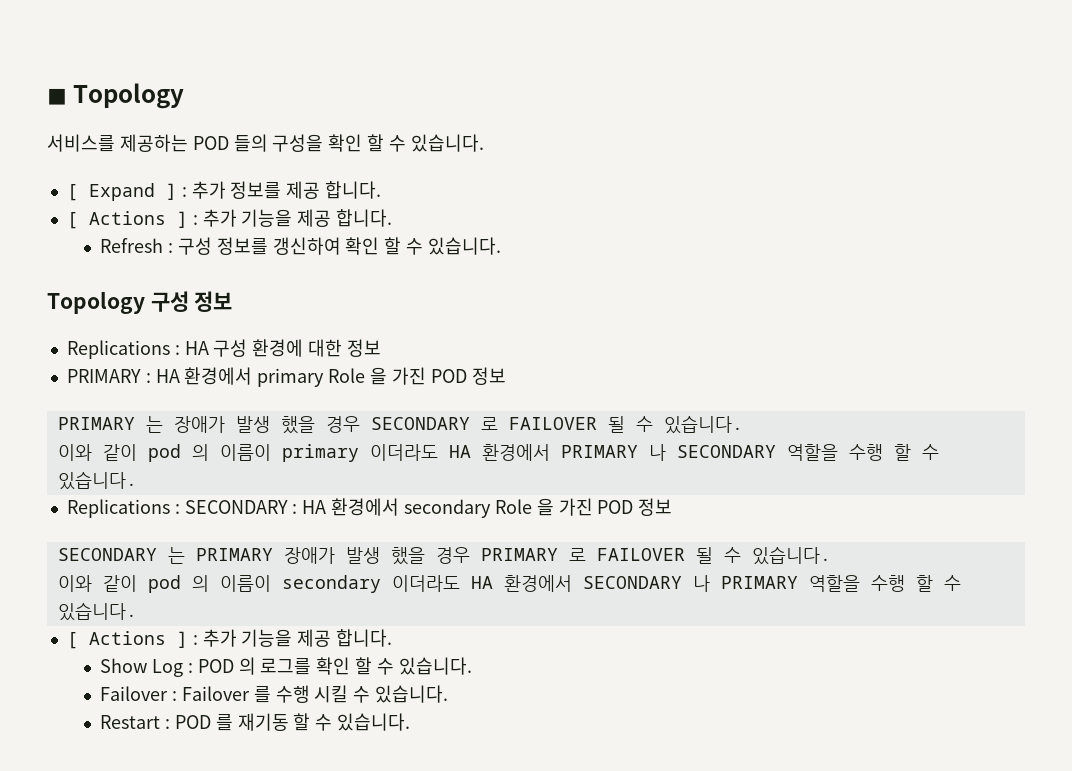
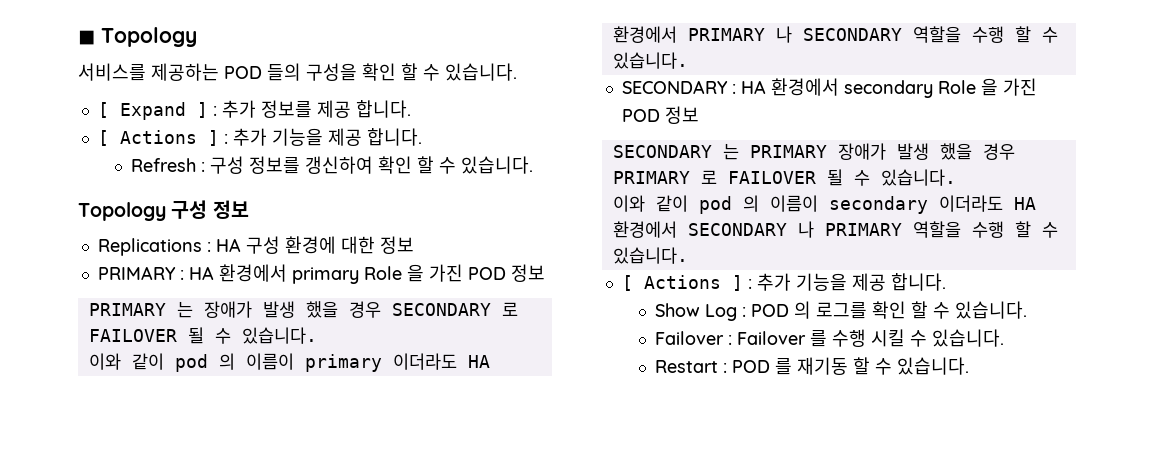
- Replications : SECONDARY : HA 환경에서 secondary Role 을 가진 POD 정보
+ SECONDARY : HA 환경에서 secondary Role 을 가진 POD 정보

